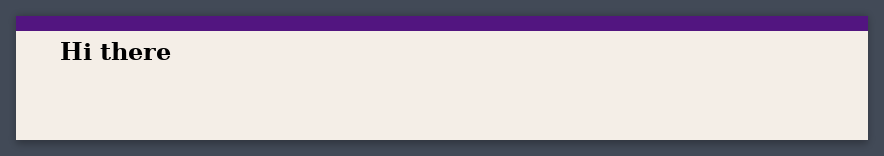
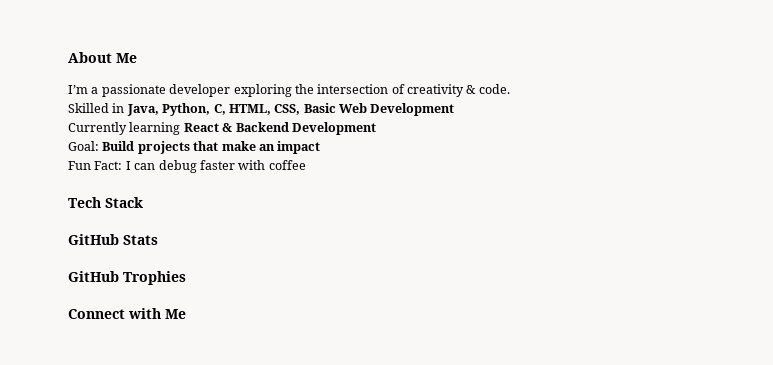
- Hi there
+ About Me
+ I’m a passionate developer exploring the intersection of creativity & code.
+ Skilled in Java, Python, C, HTML, CSS, Basic Web Development
+ Currently learning React & Backend Development
+ Goal: Build projects that make an impact
+ Fun Fact: I can debug faster with coffee
+ Tech Stack
+ GitHub Stats
+ GitHub Trophies
+ Connect with Me

